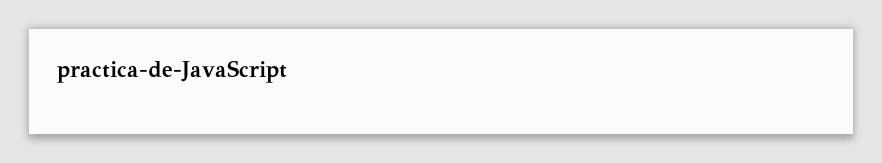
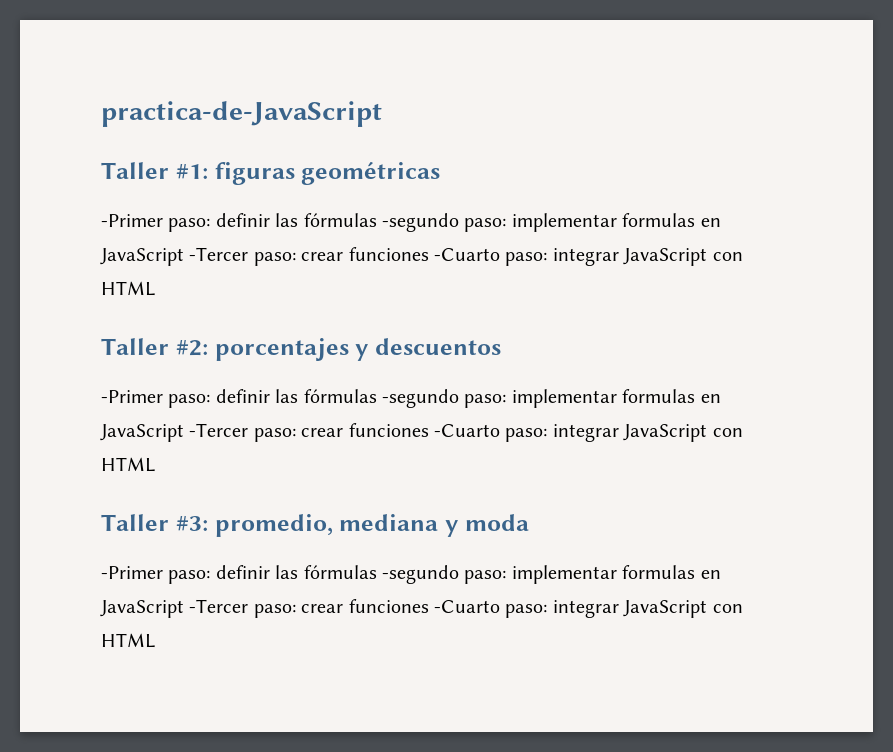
+ Taller #1: figuras geométricas
+ -Primer paso: definir las fórmulas -segundo paso: implementar formulas en JavaScript -Tercer paso: crear funciones -Cuarto paso: integrar JavaScript con HTML
+ Taller #2: porcentajes y descuentos
+ -Primer paso: definir las fórmulas -segundo paso: implementar formulas en JavaScript -Tercer paso: crear funciones -Cuarto paso: integrar JavaScript con HTML
+ Taller #3: promedio, mediana y moda
+ -Primer paso: definir las fórmulas -segundo paso: implementar formulas en JavaScript -Tercer paso: crear funciones -Cuarto paso: integrar JavaScript con HTML

